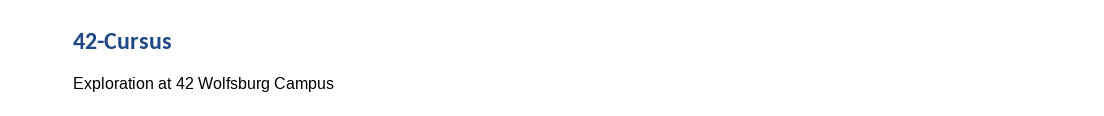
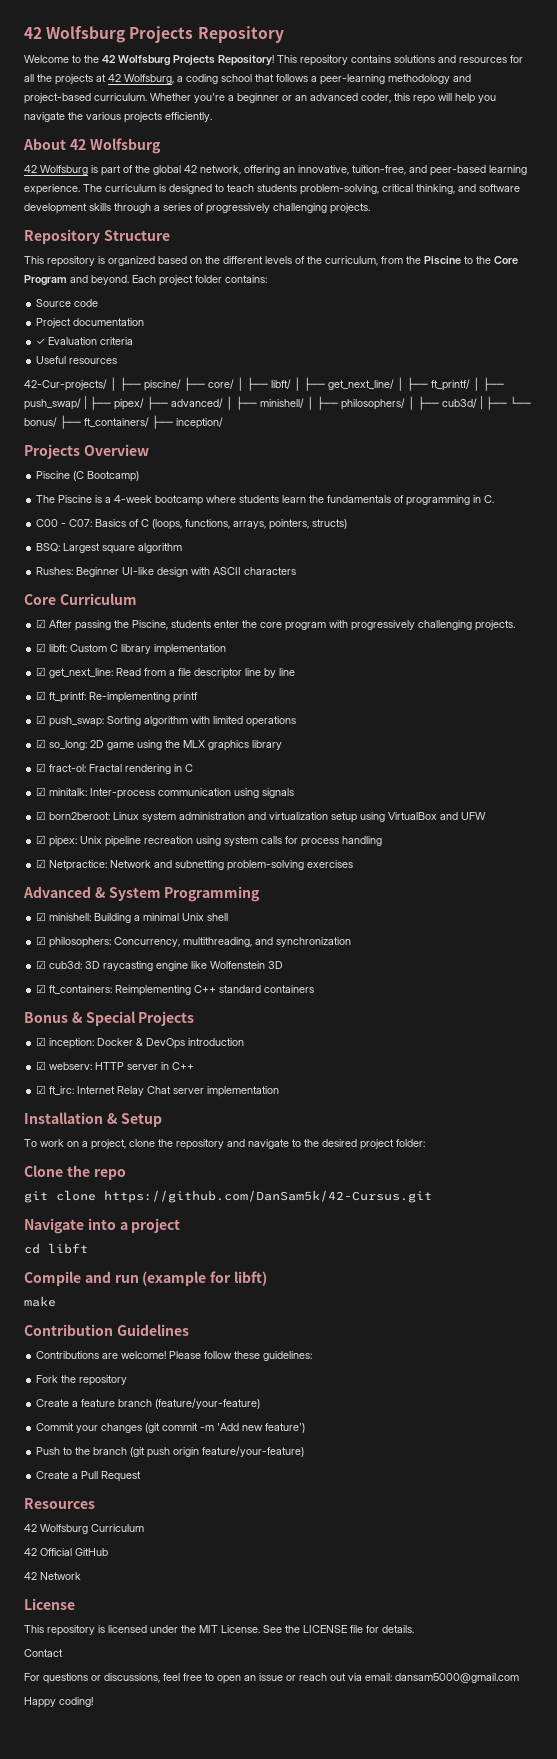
- 42-Cursus
- Exploration at 42 Wolfsburg Campus
+ 42 Wolfsburg Projects Repository
+ Welcome to the 42 Wolfsburg Projects Repository! This repository contains solutions and resources for all the projects at 42 Wolfsburg, a coding school that follows a peer-learning methodology and project-based curriculum. Whether you're a beginner or an advanced coder, this repo will help you navigate the various projects efficiently.
+ About 42 Wolfsburg
+ 42 Wolfsburg is part of the global 42 network, offering an innovative, tuition-free, and peer-based learning experience. The curriculum is designed to teach students problem-solving, critical thinking, and software development skills through a series of progressively challenging projects.
+ Repository Structure
+ This repository is organized based on the different levels of the curriculum, from the Piscine to the Core Program and beyond. Each project folder contains:
+ Source code
+ Project documentation
+ ✓ Evaluation criteria
+ Useful resources
+ 42-Cur-projects/ │ ├── piscine/ ├── core/ │ ├── libft/ │ ├── get_next_line/ │ ├── ft_printf/ │ ├── push_swap/ | ├── pipex/ ├── advanced/ │ ├── minishell/ │ ├── philosophers/ │ ├── cub3d/ | ├── └── bonus/ ├── ft_containers/ ├── inception/
+ Projects Overview
+ Piscine (C Bootcamp)
+ The Piscine is a 4-week bootcamp where students learn the fundamentals of programming in C.
+ C00 - C07: Basics of C (loops, functions, arrays, pointers, structs)
+ BSQ: Largest square algorithm
+ Rushes: Beginner UI-like design with ASCII characters
+ Core Curriculum
+ ☑ After passing the Piscine, students enter the core program with progressively challenging projects.
+ ☑ libft: Custom C library implementation
+ ☑ get_next_line: Read from a file descriptor line by line
+ ☑ ft_printf: Re-implementing printf
+ ☑ push_swap: Sorting algorithm with limited operations
+ ☑ so_long: 2D game using the MLX graphics library
+ ☑ fract-ol: Fractal rendering in C
+ ☑ minitalk: Inter-process communication using signals
+ ☑ born2beroot: Linux system administration and virtualization setup using VirtualBox and UFW
+ ☑ pipex: Unix pipeline recreation using system calls for process handling
+ ☑ Netpractice: Network and subnetting problem-solving exercises
+ Advanced & System Programming
+ ☑ minishell: Building a minimal Unix shell
+ ☑ philosophers: Concurrency, multithreading, and synchronization
+ ☑ cub3d: 3D raycasting engine like Wolfenstein 3D
+ ☑ ft_containers: Reimplementing C++ standard containers
+ Bonus & Special Projects
+ ☑ inception: Docker & DevOps introduction
+ ☑ webserv: HTTP server in C++
+ ☑ ft_irc: Internet Relay Chat server implementation
+ Installation & Setup
+ To work on a project, clone the repository and navigate to the desired project folder:
+ Clone the repo
+ git clone https://github.com/DanSam5k/42-Cursus.git
+ Navigate into a project
+ cd libft
+ Compile and run (example for libft)
+ make
+ Contribution Guidelines
+ Contributions are welcome! Please follow these guidelines:
+ Fork the repository
+ Create a feature branch (feature/your-feature)
+ Commit your changes (git commit -m 'Add new feature')
+ Push to the branch (git push origin feature/your-feature)
+ Create a Pull Request
+ Resources
+ 42 Wolfsburg Curriculum
+ 42 Official GitHub
+ 42 Network
+ License
+ This repository is licensed under the MIT License. See the LICENSE file for details.
+ Contact
+ For questions or discussions, feel free to open an issue or reach out via email: dansam5000@gmail.com
+ Happy coding!

